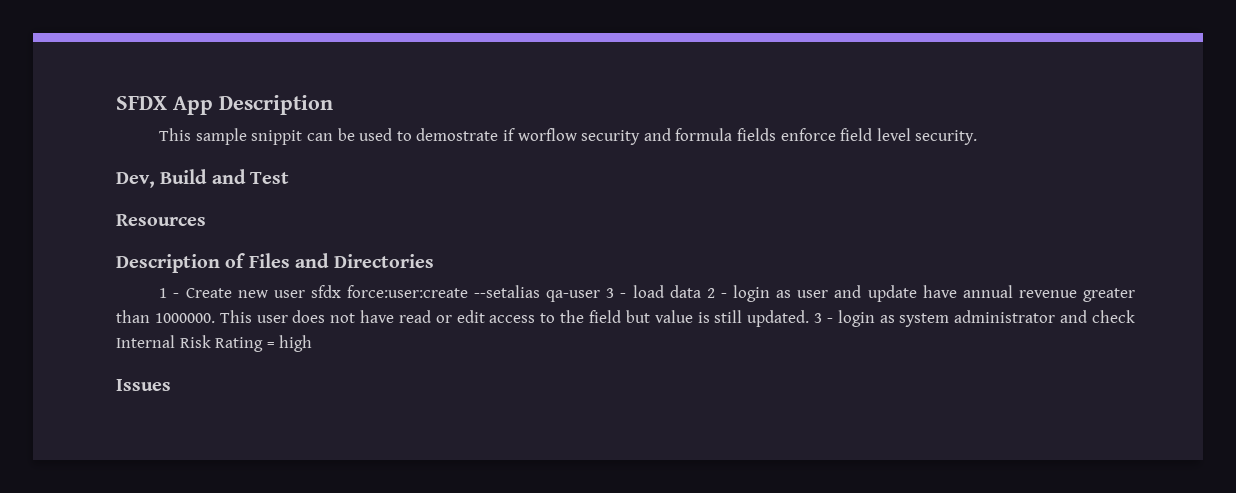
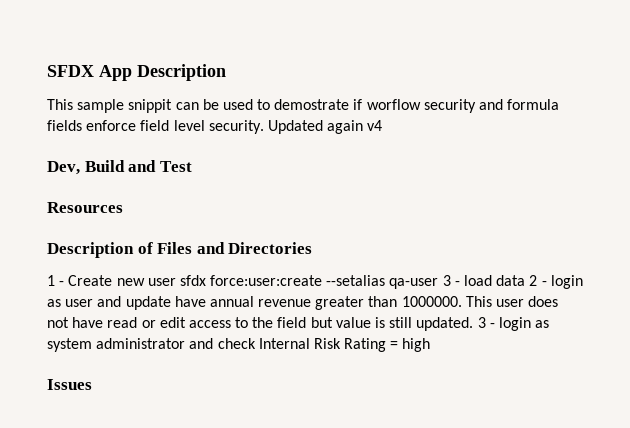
+ Updated again v4

